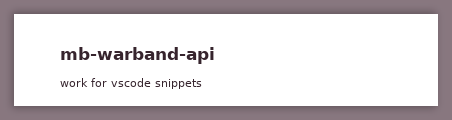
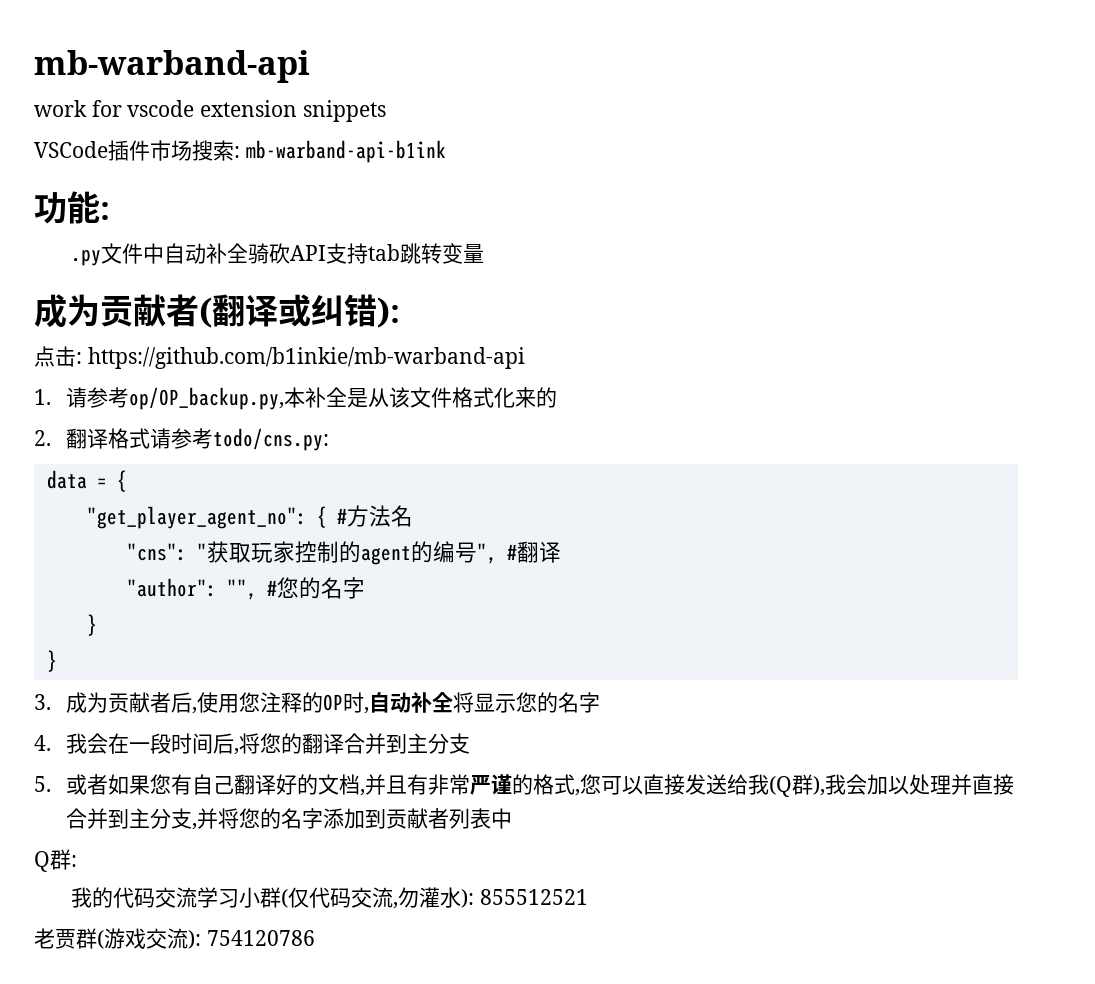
- work for vscode snippets
+ work for vscode extension snippets
+ VSCode插件市场搜索: mb-warband-api-b1ink
+ 功能:
+ .py文件中自动补全骑砍API支持tab跳转变量
+ 成为贡献者(翻译或纠错):
+ 点击: https://github.com/b1inkie/mb-warband-api
+ 1.请参考op/OP_backup.py,本补全是从该文件格式化来的
+ 2.翻译格式请参考todo/cns.py:
+ data = {
+ "get_player_agent_no": { #方法名
+ "cns": "获取玩家控制的agent的编号", #翻译
+ "author": "", #您的名字
+ }
+ }
+ 3.成为贡献者后,使用您注释的OP时,自动补全将显示您的名字
+ 4.我会在一段时间后,将您的翻译合并到主分支
+ 5.或者如果您有自己翻译好的文档,并且有非常严谨的格式,您可以直接发送给我(Q群),我会加以处理并直接合并到主分支,并将您的名字添加到贡献者列表中
+ Q群:
+ 我的代码交流学习小群(仅代码交流,勿灌水): 855512521
+ 老贾群(游戏交流): 754120786

